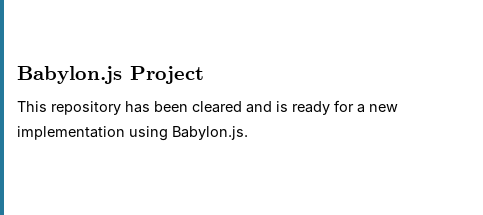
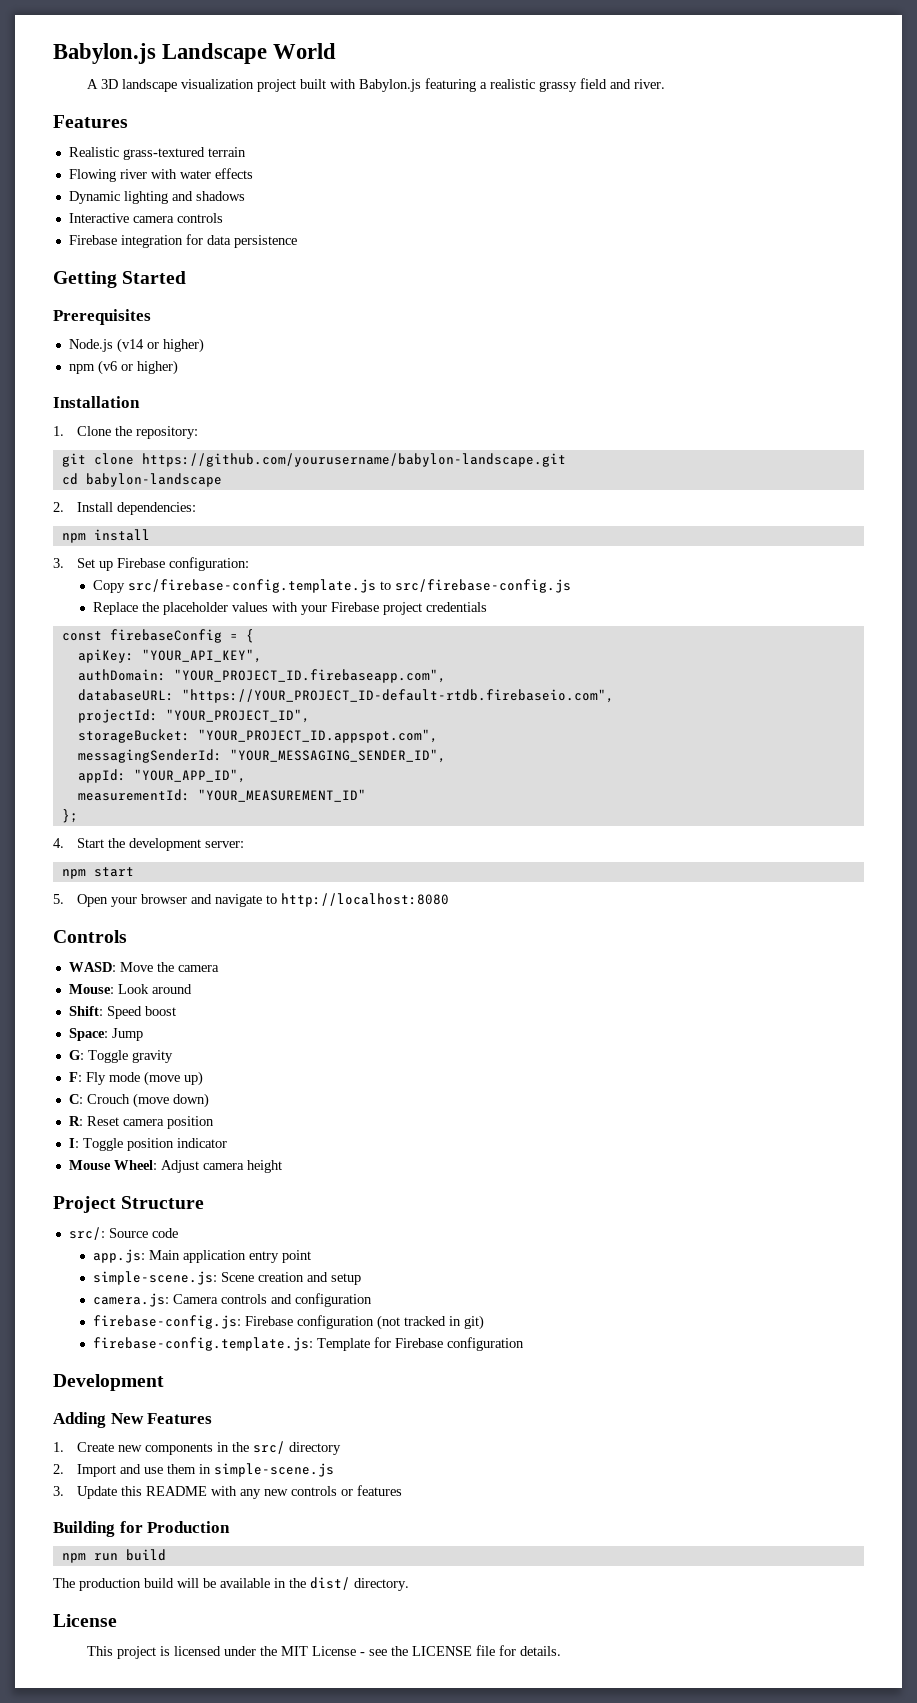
- Babylon.js Project
- This repository has been cleared and is ready for a new implementation using Babylon.js.
+ Babylon.js Landscape World
+ A 3D landscape visualization project built with Babylon.js featuring a realistic grassy field and river.
+ Features
+ Realistic grass-textured terrain
+ Flowing river with water effects
+ Dynamic lighting and shadows
+ Interactive camera controls
+ Firebase integration for data persistence
+ Getting Started
+ Prerequisites
+ Node.js (v14 or higher)
+ npm (v6 or higher)
+ Installation
+ 1. Clone the repository:
+ git clone https://github.com/yourusername/babylon-landscape.git
+ cd babylon-landscape
+ 2. Install dependencies:
+ npm install
+ 3. Set up Firebase configuration:
+ Copy src/firebase-config.template.js to src/firebase-config.js
+ Replace the placeholder values with your Firebase project credentials
+ const firebaseConfig = {
+ apiKey: "YOUR_API_KEY",
+ authDomain: "YOUR_PROJECT_ID.firebaseapp.com",
+ databaseURL: "https://YOUR_PROJECT_ID-default-rtdb.firebaseio.com",
+ projectId: "YOUR_PROJECT_ID",
+ storageBucket: "YOUR_PROJECT_ID.appspot.com",
+ messagingSenderId: "YOUR_MESSAGING_SENDER_ID",
+ appId: "YOUR_APP_ID",
+ measurementId: "YOUR_MEASUREMENT_ID"
+ };
+ 4. Start the development server:
+ npm start
+ 5. Open your browser and navigate to http://localhost:8080
+ Controls
+ WASD: Move the camera
+ Mouse: Look around
+ Shift: Speed boost
+ Space: Jump
+ G: Toggle gravity
+ F: Fly mode (move up)
+ C: Crouch (move down)
+ R: Reset camera position
+ I: Toggle position indicator
+ Mouse Wheel: Adjust camera height
+ Project Structure
+ src/: Source code
+ app.js: Main application entry point
+ simple-scene.js: Scene creation and setup
+ camera.js: Camera controls and configuration
+ firebase-config.js: Firebase configuration (not tracked in git)
+ firebase-config.template.js: Template for Firebase configuration
+ Development
+ Adding New Features
+ 1. Create new components in the src/ directory
+ 2. Import and use them in simple-scene.js
+ 3. Update this README with any new controls or features
+ Building for Production
+ npm run build
+ The production build will be available in the dist/ directory.
+ License
+ This project is licensed under the MIT License - see the LICENSE file for details.

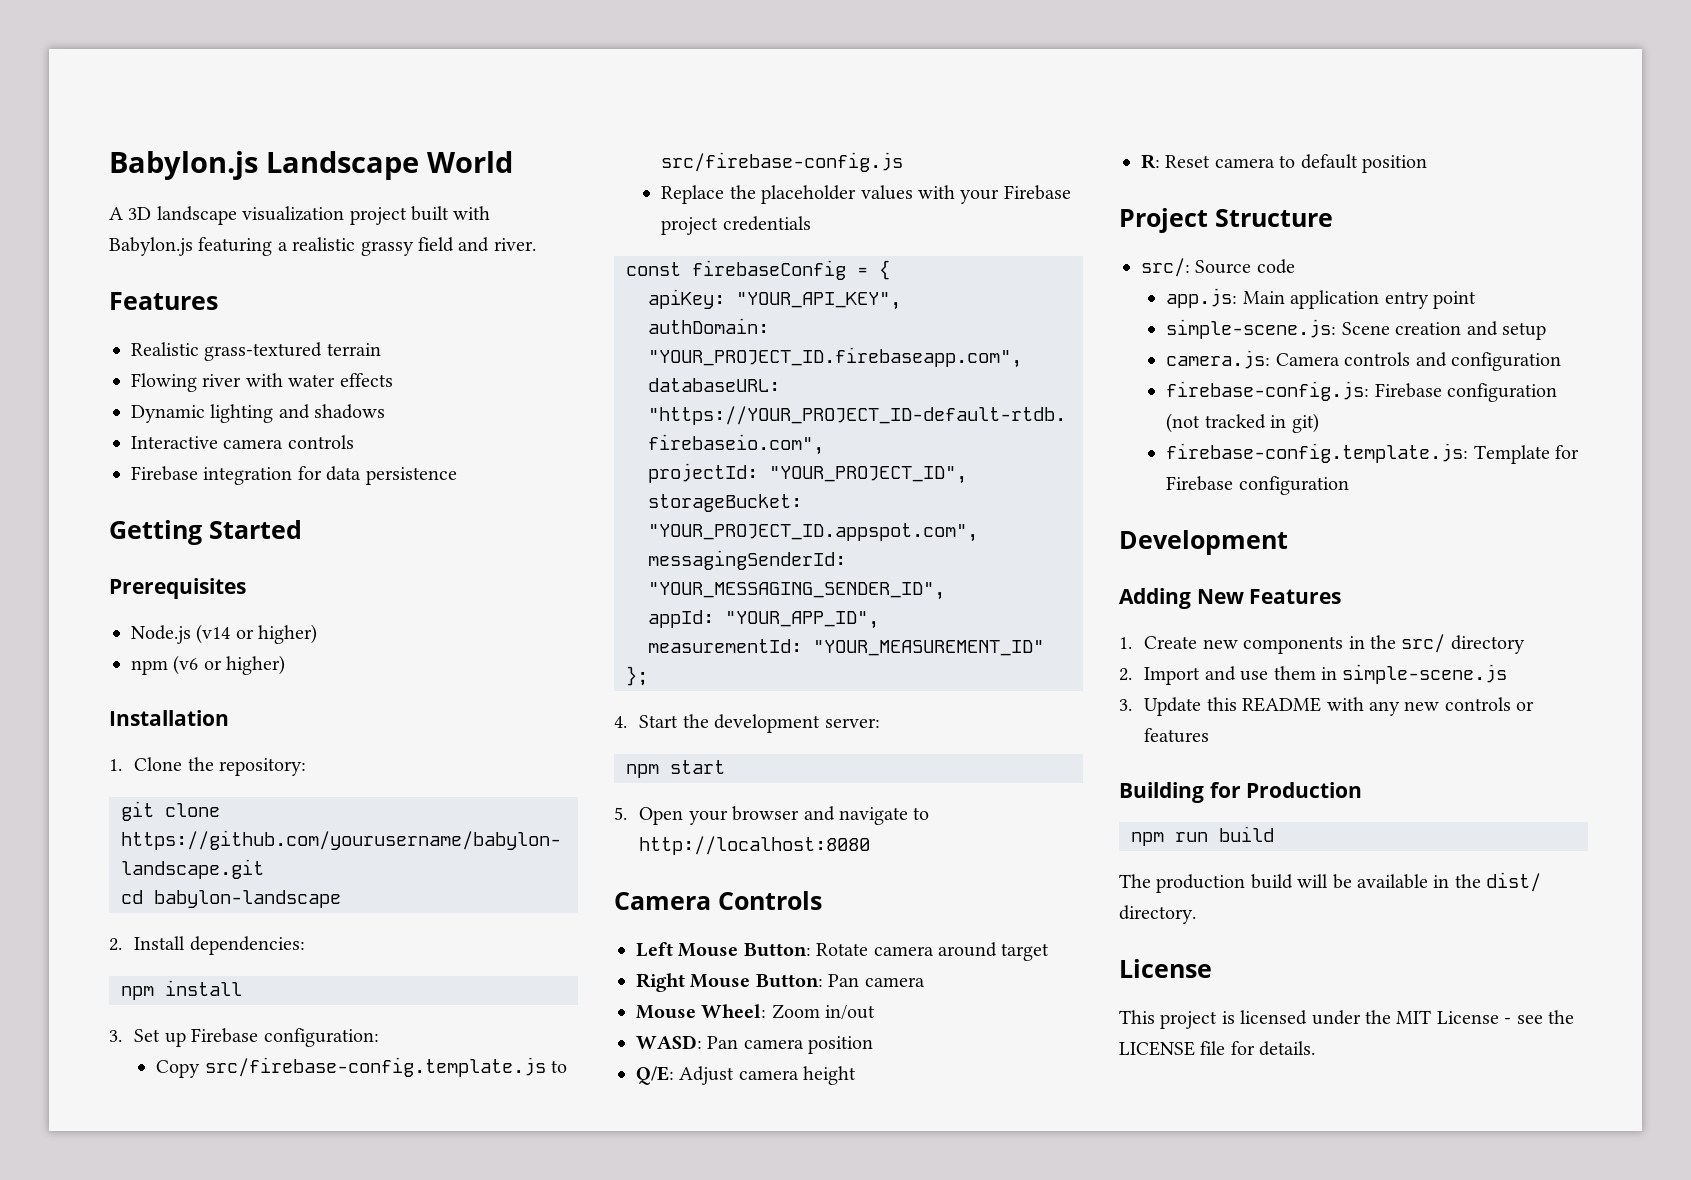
- Controls
+ Camera Controls
- WASD: Move the camera
- Mouse: Look around
- Shift: Speed boost
- Space: Jump
- G: Toggle gravity
- F: Fly mode (move up)
- C: Crouch (move down)
+ Left Mouse Button: Rotate camera around target
+ Right Mouse Button: Pan camera
+ Mouse Wheel: Zoom in/out
+ WASD: Pan camera position
+ Q/E: Adjust camera height
- R: Reset camera position
- I: Toggle position indicator
- Mouse Wheel: Adjust camera height
+ R: Reset camera to default position

